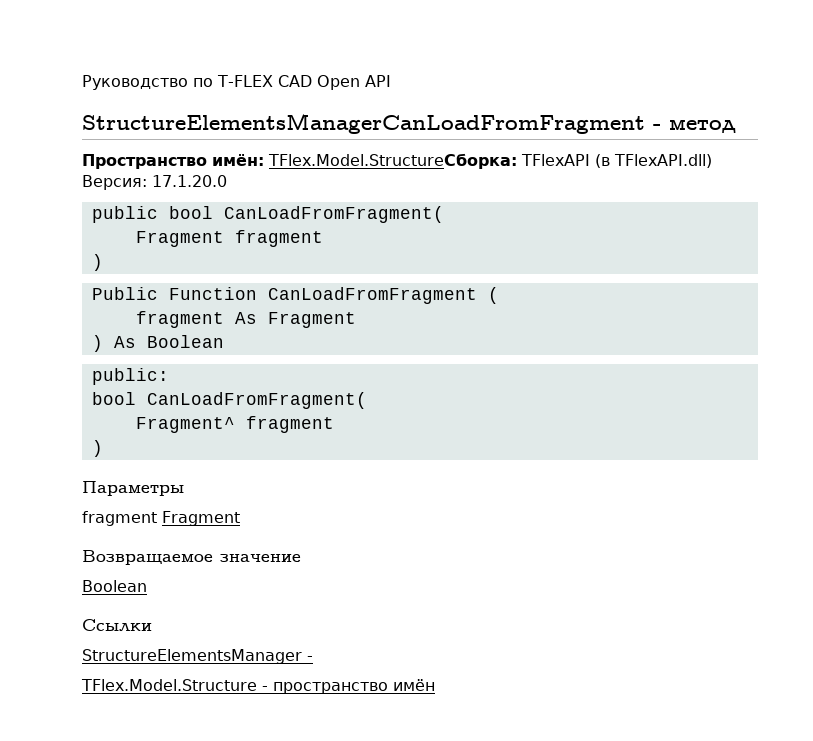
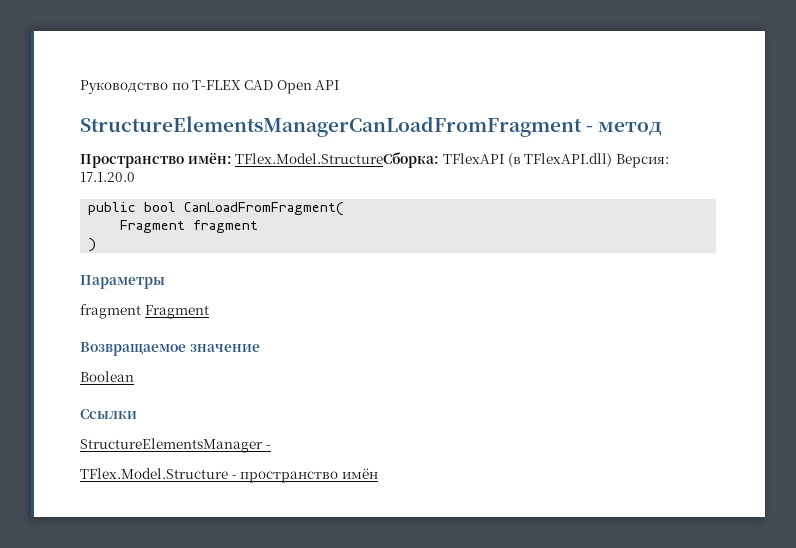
- Public Function CanLoadFromFragment (
- fragment As Fragment
- ) As Boolean
- public:
- bool CanLoadFromFragment(
- Fragment^ fragment
- )

